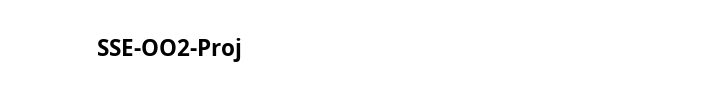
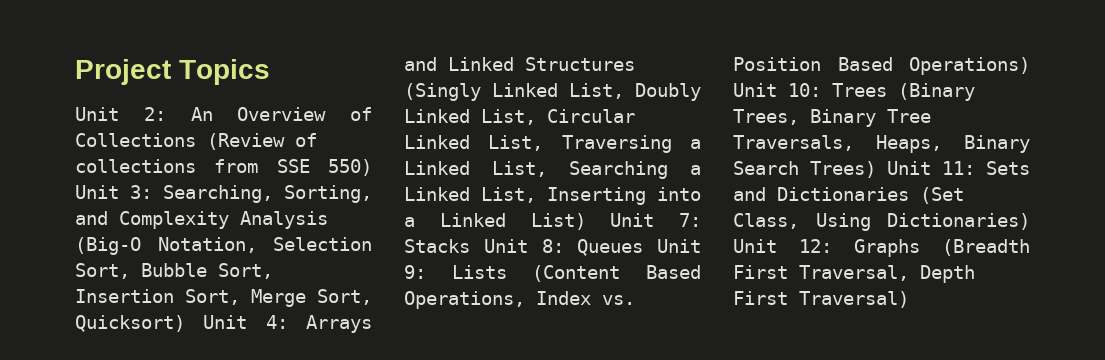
- SSE-OO2-Proj
+ Project Topics
+ Unit 2: An Overview of Collections (Review of collections from SSE 550) Unit 3: Searching, Sorting, and Complexity Analysis (Big-O Notation, Selection Sort, Bubble Sort, Insertion Sort, Merge Sort, Quicksort) Unit 4: Arrays and Linked Structures (Singly Linked List, Doubly Linked List, Circular Linked List, Traversing a Linked List, Searching a Linked List, Inserting into a Linked List) Unit 7: Stacks Unit 8: Queues Unit 9: Lists (Content Based Operations, Index vs. Position Based Operations) Unit 10: Trees (Binary Trees, Binary Tree Traversals, Heaps, Binary Search Trees) Unit 11: Sets and Dictionaries (Set Class, Using Dictionaries) Unit 12: Graphs (Breadth First Traversal, Depth First Traversal)

